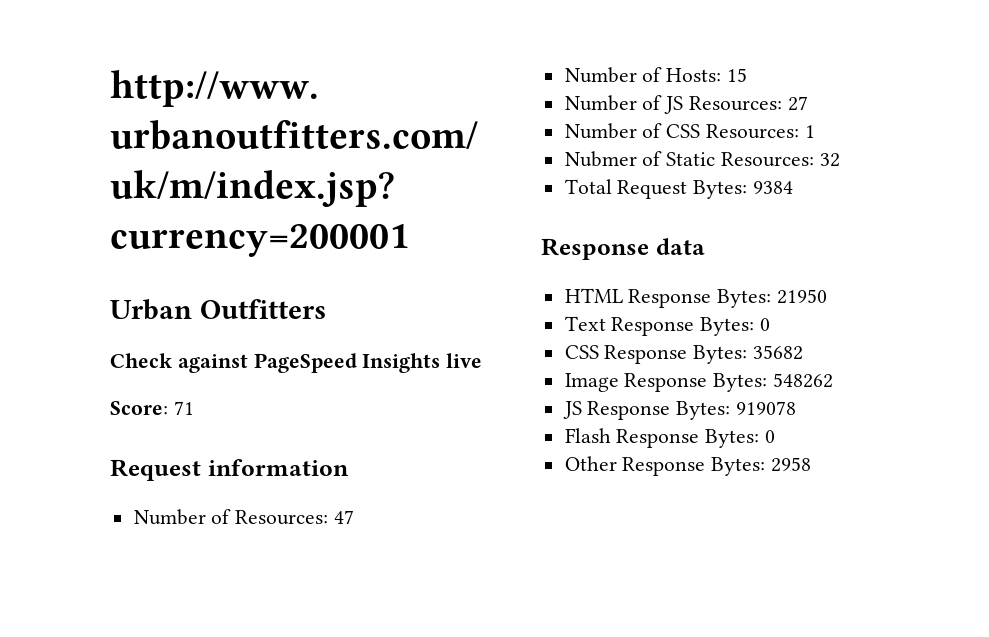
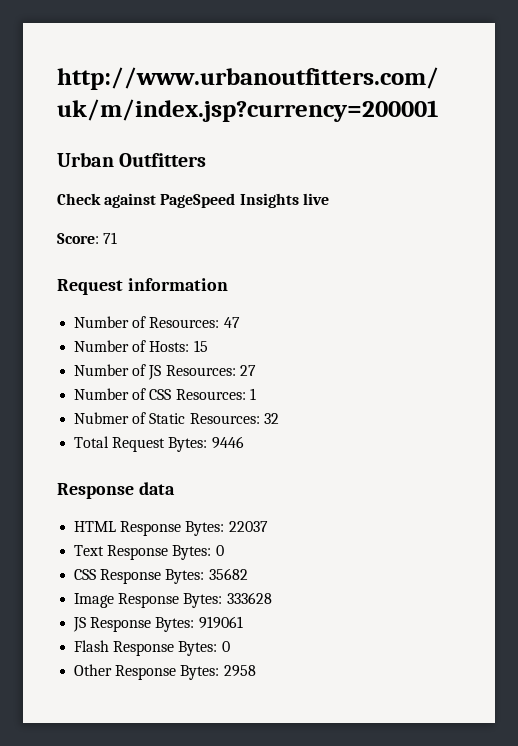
- Total Request Bytes: 9384
+ Total Request Bytes: 9446
- HTML Response Bytes: 21950
+ HTML Response Bytes: 22037
- Image Response Bytes: 548262
+ Image Response Bytes: 333628
- JS Response Bytes: 919078
+ JS Response Bytes: 919061

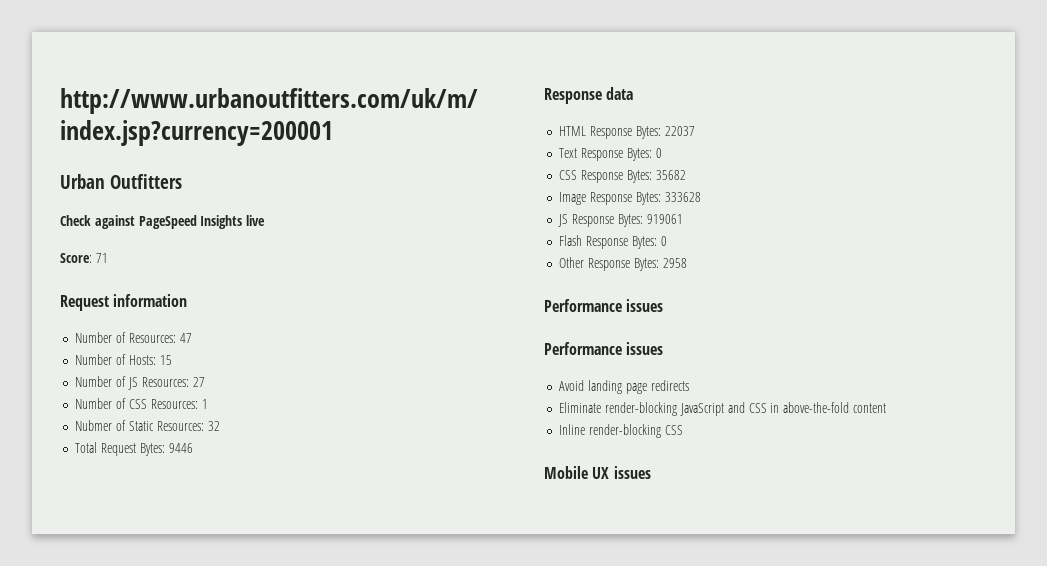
  Other Response Bytes: 2958
+ Performance issues
+ Performance issues
+ Avoid landing page redirects
+ Eliminate render-blocking JavaScript and CSS in above-the-fold content
+ Inline render-blocking CSS
+ Mobile UX issues

